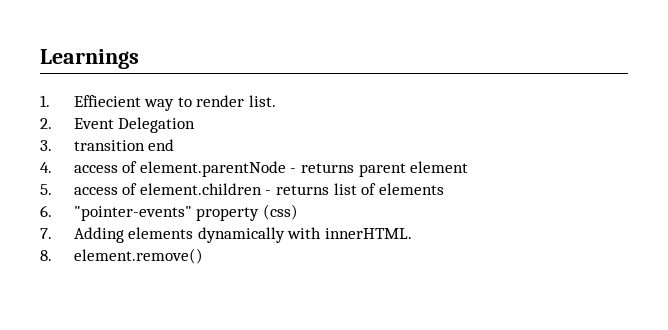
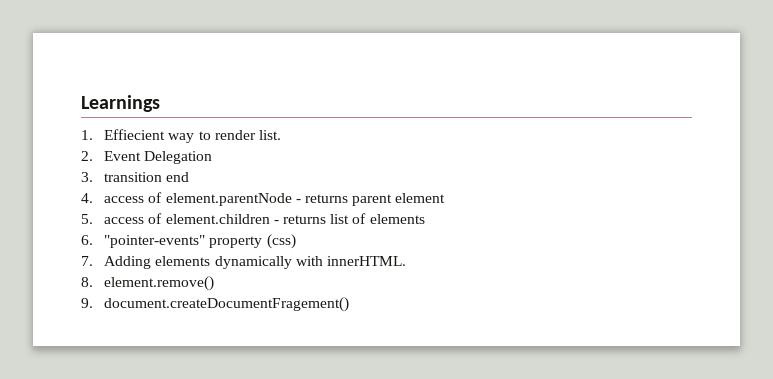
+ 9. document.createDocumentFragement()

